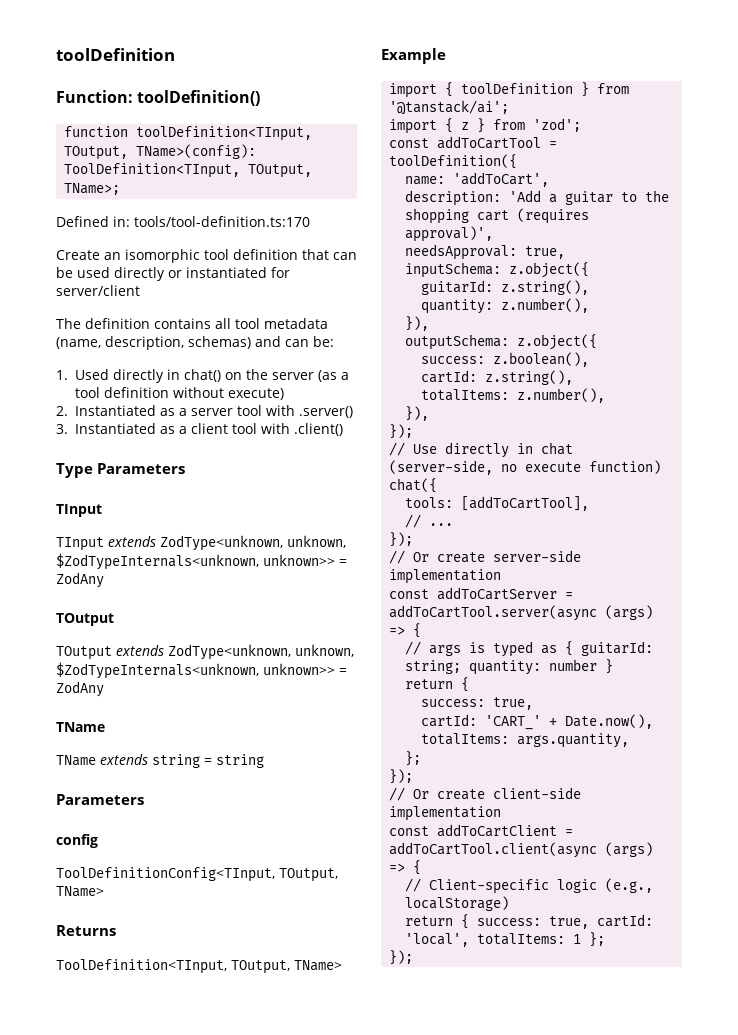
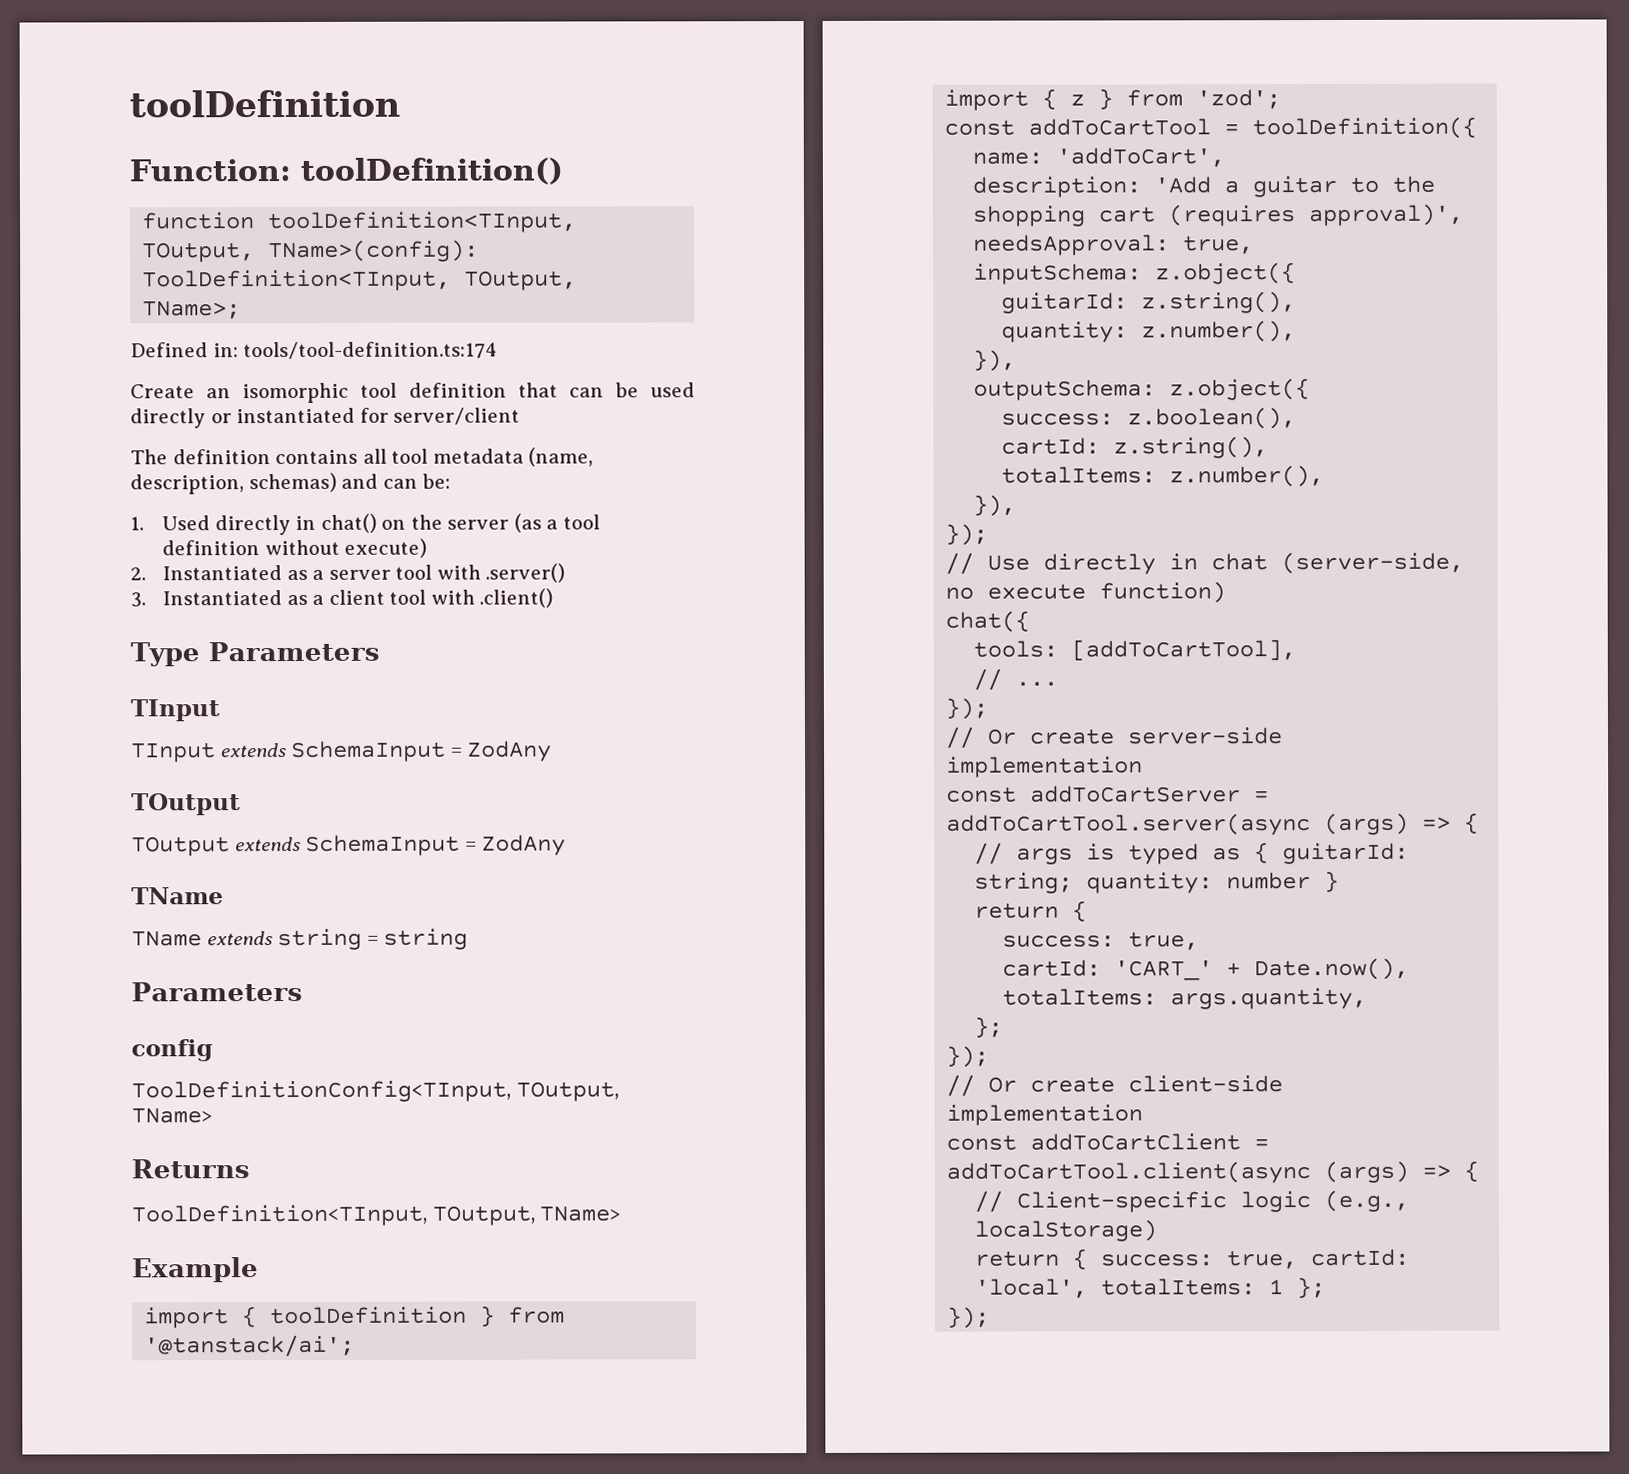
- Defined in: tools/tool-definition.ts:170
+ Defined in: tools/tool-definition.ts:174
- TInput extends ZodType<unknown, unknown, $ZodTypeInternals<unknown, unknown>> = ZodAny
+ TInput extends SchemaInput = ZodAny
- TOutput extends ZodType<unknown, unknown, $ZodTypeInternals<unknown, unknown>> = ZodAny
+ TOutput extends SchemaInput = ZodAny

